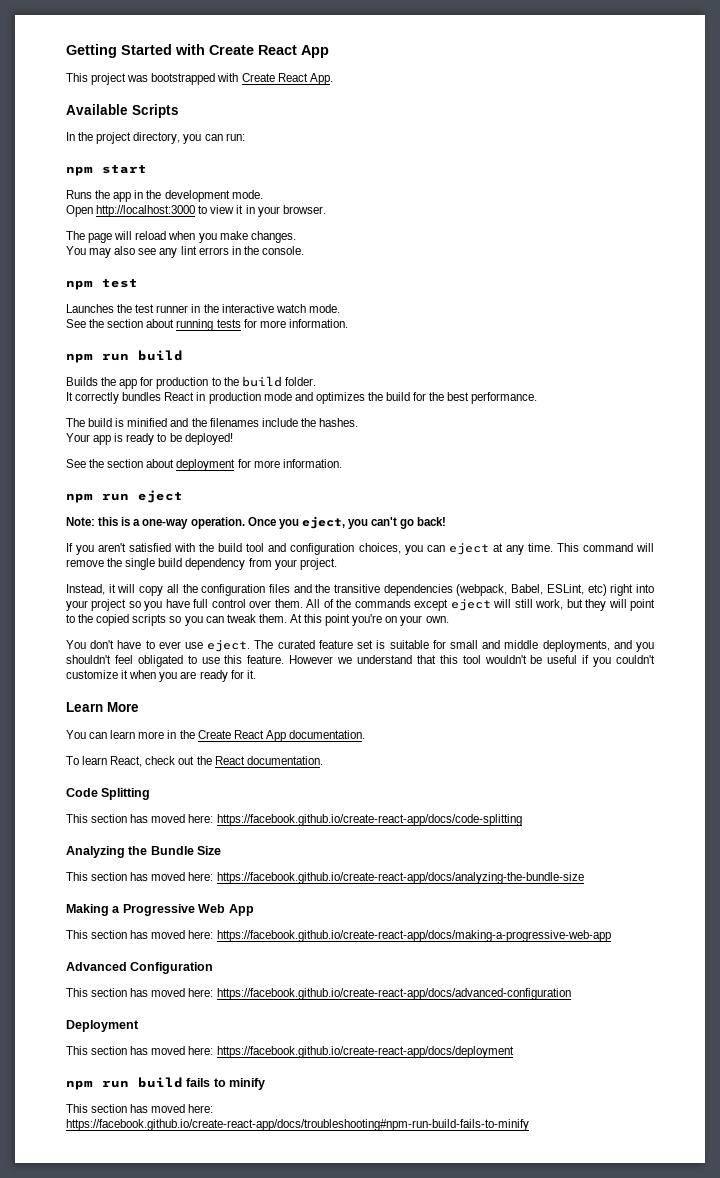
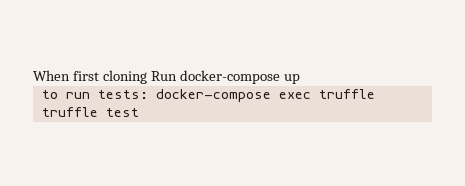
- Getting Started with Create React App
- This project was bootstrapped with Create React App.
- Available Scripts
- In the project directory, you can run:
- npm start
- Runs the app in the development mode.
- Open http://localhost:3000 to view it in your browser.
- The page will reload when you make changes.
- You may also see any lint errors in the console.
- npm test
- Launches the test runner in the interactive watch mode.
- See the section about running tests for more information.
- npm run build
- Builds the app for production to the build folder.
- It correctly bundles React in production mode and optimizes the build for the best performance.
- The build is minified and the filenames include the hashes.
- Your app is ready to be deployed!
- See the section about deployment for more information.
- npm run eject
- Note: this is a one-way operation. Once you eject, you can't go back!
- If you aren't satisfied with the build tool and configuration choices, you can eject at any time. This command will remove the single build dependency from your project.
- Instead, it will copy all the configuration files and the transitive dependencies (webpack, Babel, ESLint, etc) right into your project so you have full control over them. All of the commands except eject will still work, but they will point to the copied scripts so you can tweak them. At this point you're on your own.
- You don't have to ever use eject. The curated feature set is suitable for small and middle deployments, and you shouldn't feel obligated to use this feature. However we understand that this tool wouldn't be useful if you couldn't customize it when you are ready for it.
- Learn More
- You can learn more in the Create React App documentation.
- To learn React, check out the React documentation.
- Code Splitting
- This section has moved here: https://facebook.github.io/create-react-app/docs/code-splitting
- Analyzing the Bundle Size
- This section has moved here: https://facebook.github.io/create-react-app/docs/analyzing-the-bundle-size
- Making a Progressive Web App
- This section has moved here: https://facebook.github.io/create-react-app/docs/making-a-progressive-web-app
- Advanced Configuration
- This section has moved here: https://facebook.github.io/create-react-app/docs/advanced-configuration
- Deployment
- This section has moved here: https://facebook.github.io/create-react-app/docs/deployment
- npm run build fails to minify
- This section has moved here: https://facebook.github.io/create-react-app/docs/troubleshooting#npm-run-build-fails-to-minify
+ When first cloning Run docker-compose up
+ to run tests: docker-compose exec truffle truffle test

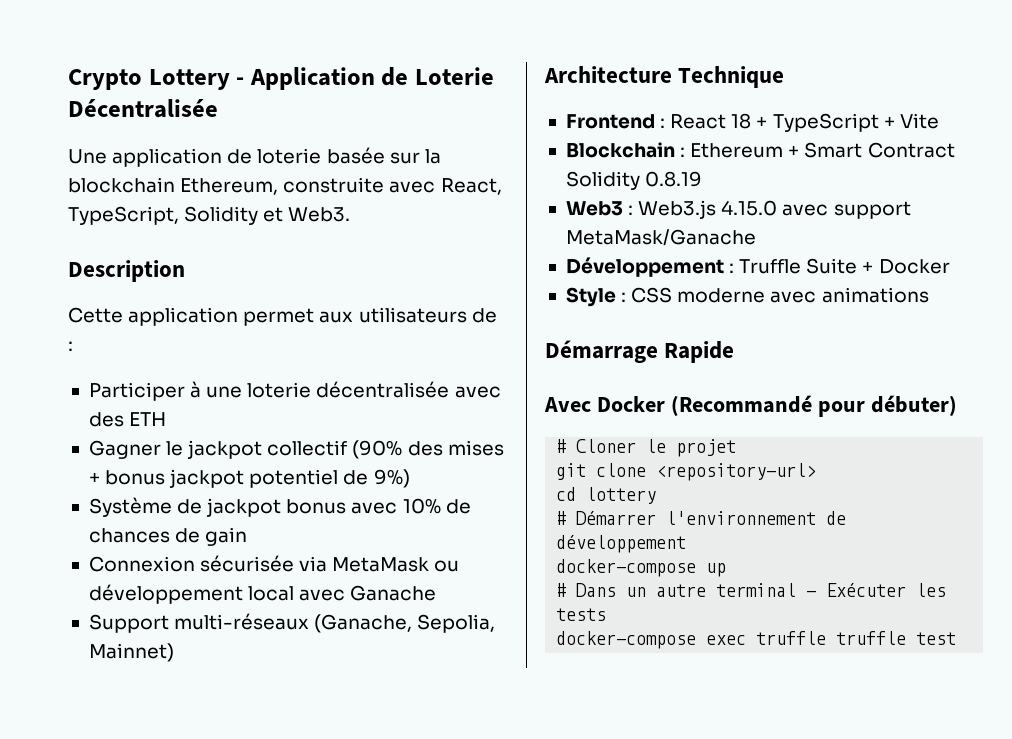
- When first cloning Run docker-compose up
- to run tests: docker-compose exec truffle truffle test
+ Crypto Lottery - Application de Loterie Décentralisée
+ Une application de loterie basée sur la blockchain Ethereum, construite avec React, TypeScript, Solidity et Web3.
+ Description
+ Cette application permet aux utilisateurs de :
+ Participer à une loterie décentralisée avec des ETH
+ Gagner le jackpot collectif (90% des mises + bonus jackpot potentiel de 9%)
+ Système de jackpot bonus avec 10% de chances de gain
+ Connexion sécurisée via MetaMask ou développement local avec Ganache
+ Support multi-réseaux (Ganache, Sepolia, Mainnet)
+ Architecture Technique
+ Frontend : React 18 + TypeScript + Vite
+ Blockchain : Ethereum + Smart Contract Solidity 0.8.19
+ Web3 : Web3.js 4.15.0 avec support MetaMask/Ganache
+ Développement : Truffle Suite + Docker
+ Style : CSS moderne avec animations
+ Démarrage Rapide
+ Avec Docker (Recommandé pour débuter)
+ # Cloner le projet
+ git clone <repository-url>
+ cd lottery
+ # Démarrer l'environnement de développement
+ docker-compose up
+ # Dans un autre terminal - Exécuter les tests
+ docker-compose exec truffle truffle test

